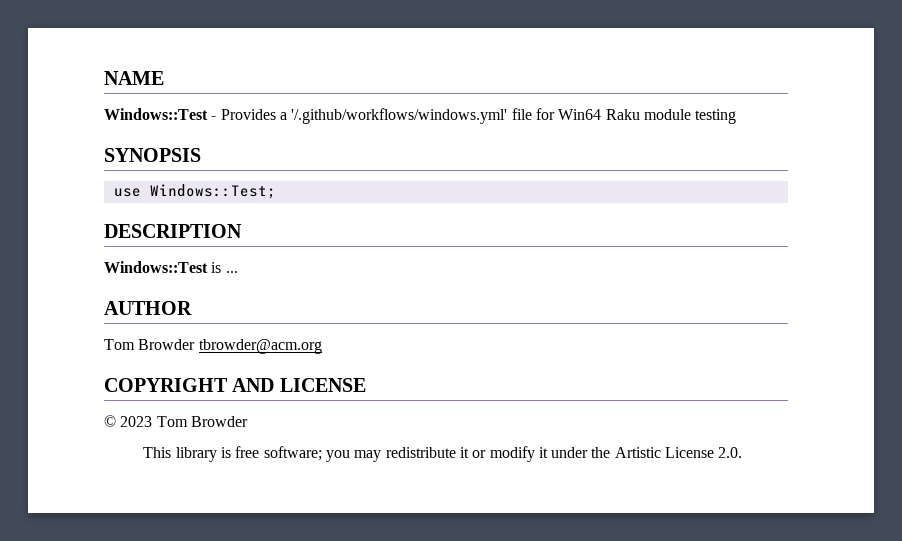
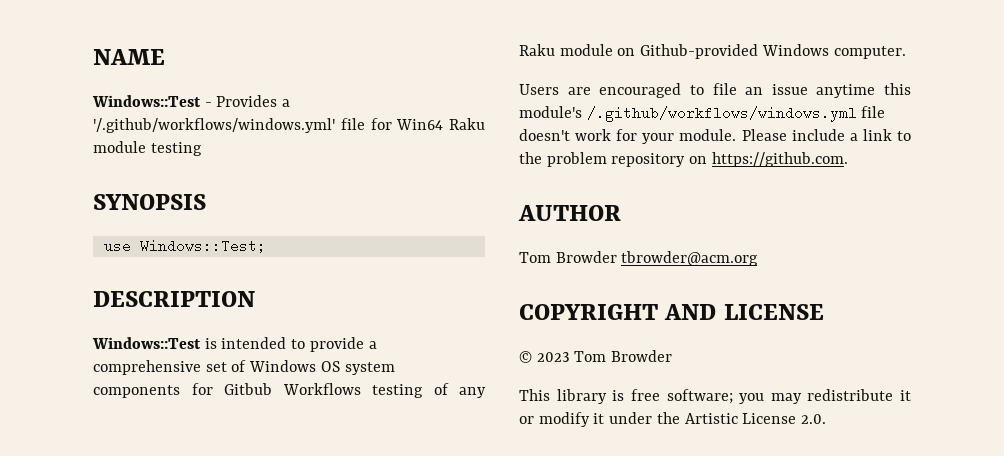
- Windows::Test is ...
+ Windows::Test is intended to provide a comprehensive set of Windows OS system components for Gitbub Workflows testing of any Raku module on Github-provided Windows computer.
+ Users are encouraged to file an issue anytime this module's /.github/workflows/windows.yml file doesn't work for your module. Please include a link to the problem repository on https://github.com.

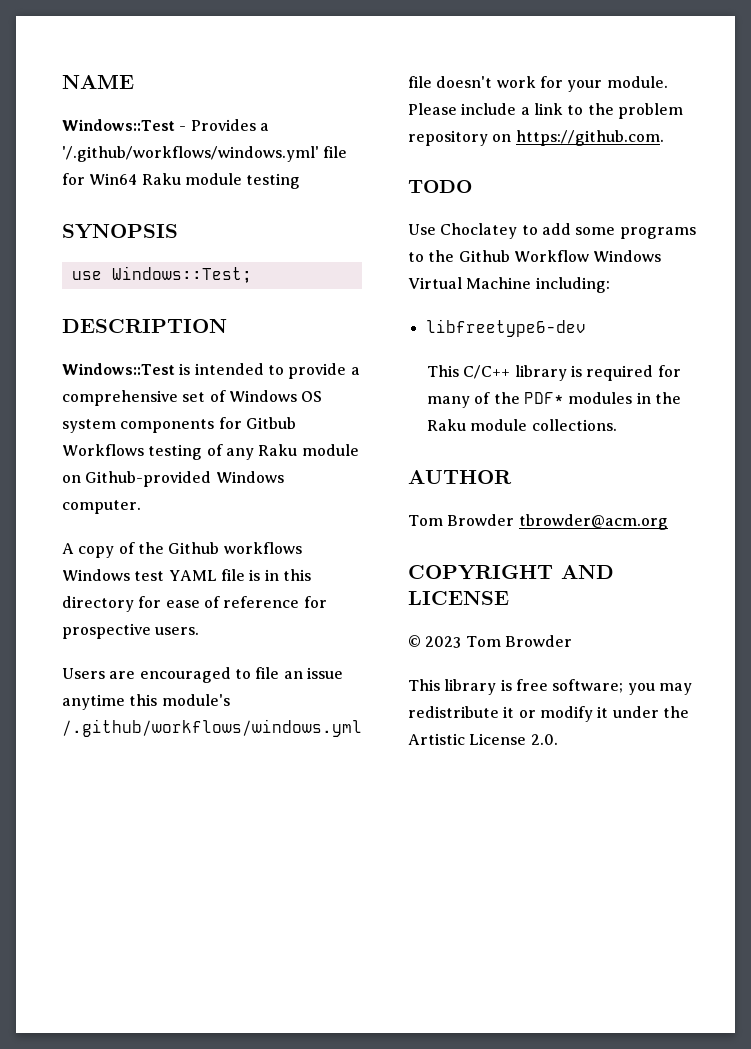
+ A copy of the Github workflows Windows test YAML file is in this directory for ease of reference for prospective users.
+ TODO
+ Use Choclatey to add some programs to the Github Workflow Windows Virtual Machine including:
+ libfreetype6-dev
+ This C/C++ library is required for many of the PDF* modules in the Raku module collections.

